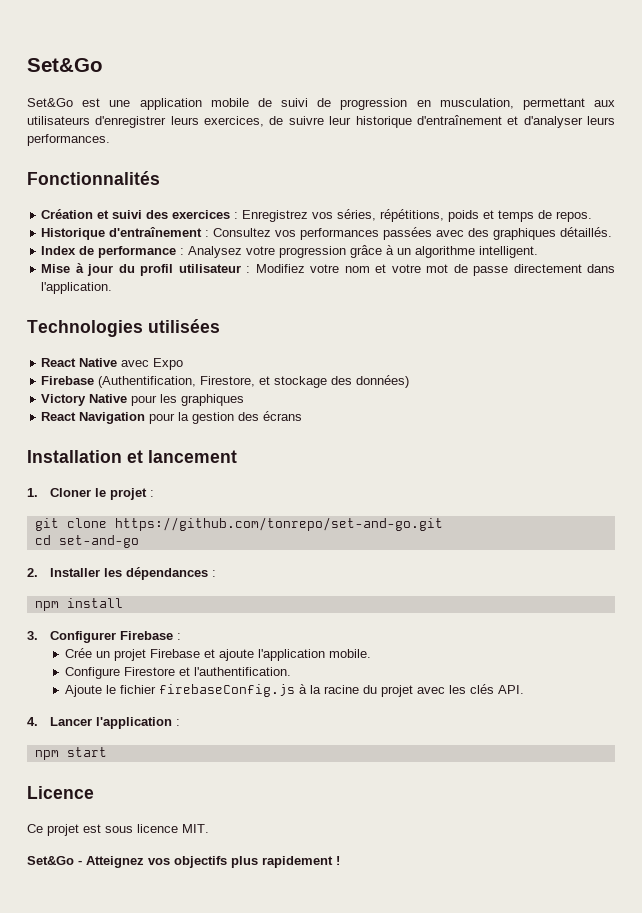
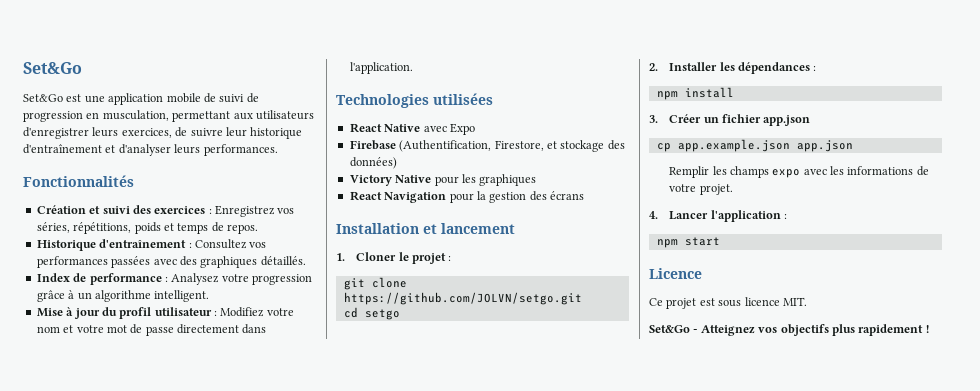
- git clone https://github.com/tonrepo/set-and-go.git
+ git clone https://github.com/JOLVN/setgo.git
- cd set-and-go
+ cd setgo
- 3. Configurer Firebase :
- Crée un projet Firebase et ajoute l'application mobile.
- Configure Firestore et l'authentification.
- Ajoute le fichier firebaseConfig.js à la racine du projet avec les clés API.
+ 3. Créer un fichier app.json
+ cp app.example.json app.json
+ Remplir les champs expo avec les informations de votre projet.

